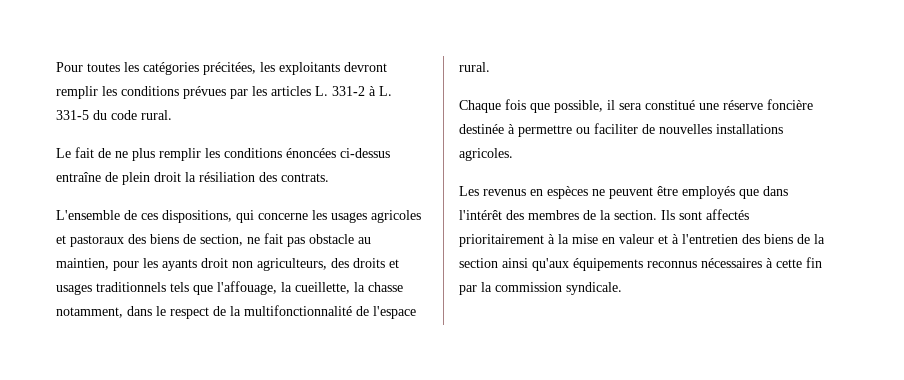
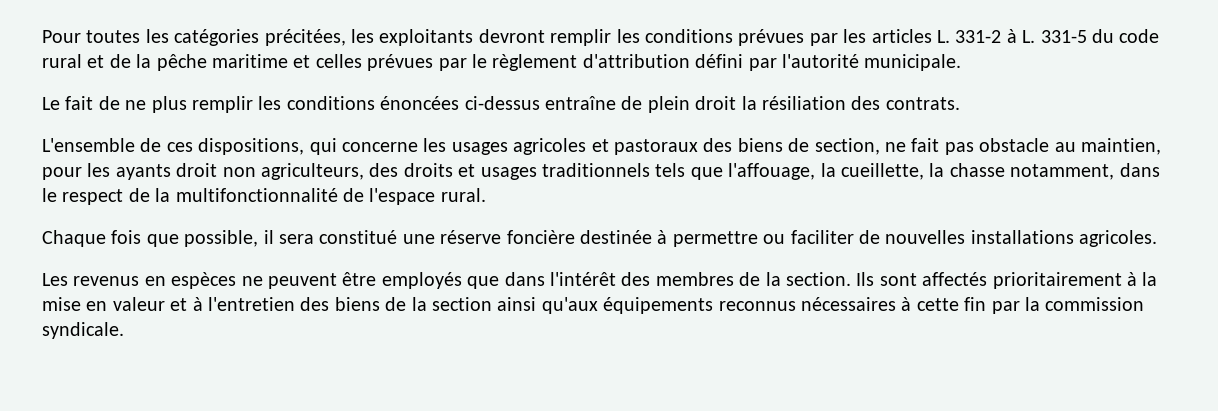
- Pour toutes les catégories précitées, les exploitants devront remplir les conditions prévues par les articles L. 331-2 à L. 331-5 du code rural.
+ Pour toutes les catégories précitées, les exploitants devront remplir les conditions prévues par les articles L. 331-2 à L. 331-5 du code rural et de la pêche maritime et celles prévues par le règlement d'attribution défini par l'autorité municipale.

